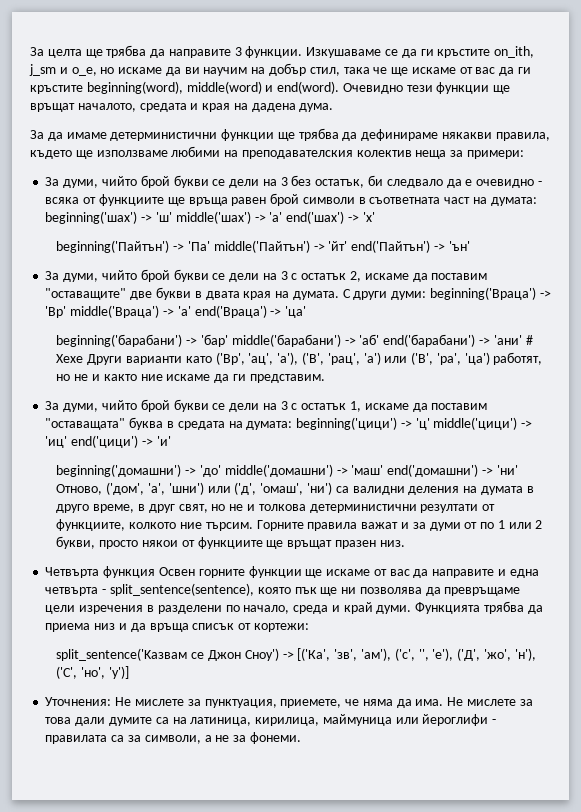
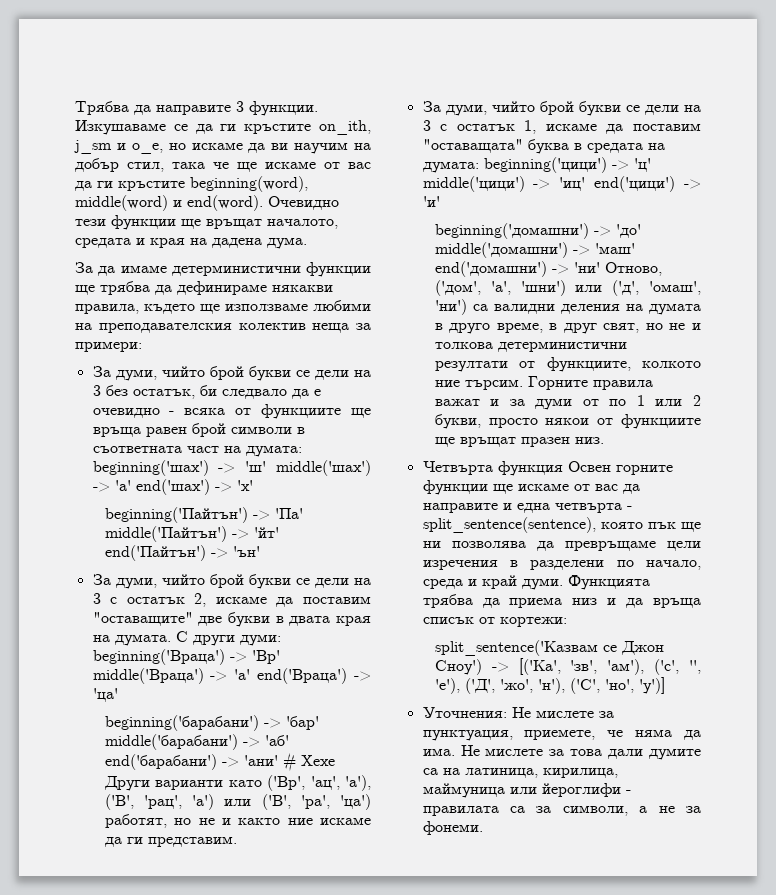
- За целта ще трябва да направите 3 функции.
+ Трябва да направите 3 функции.

